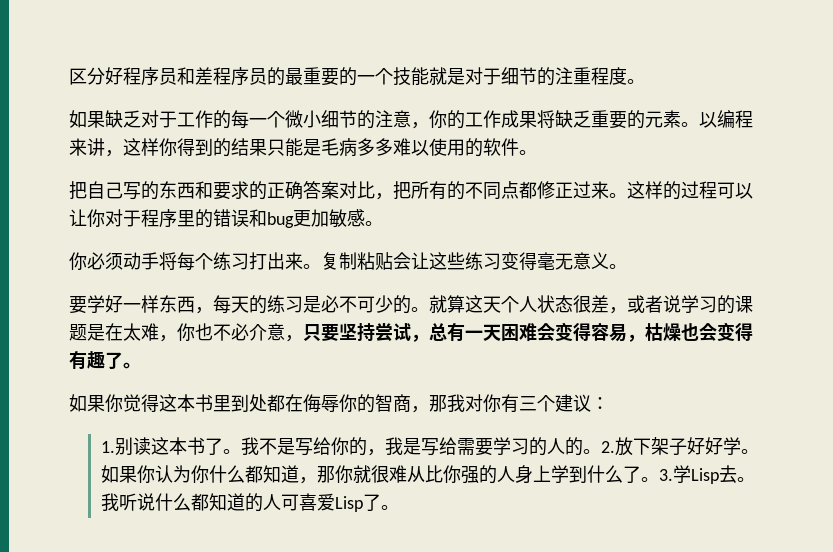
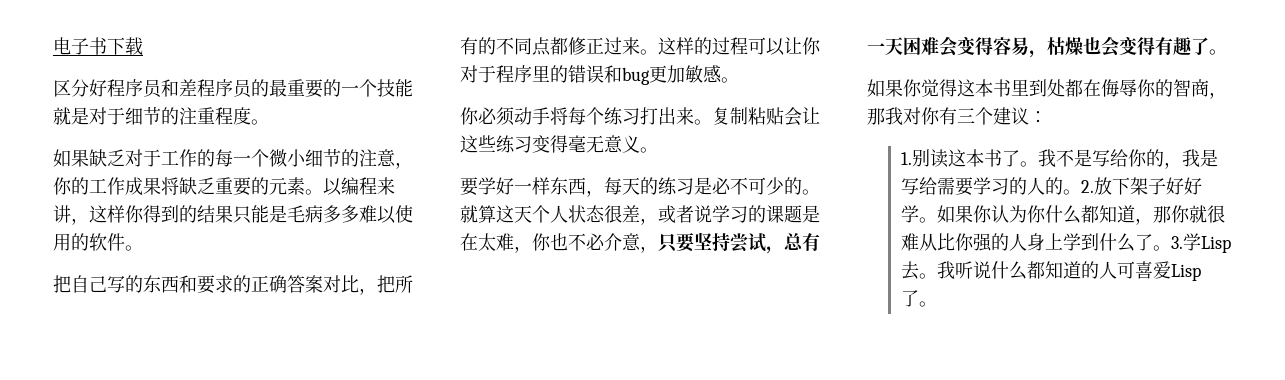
+ 电子书下载

